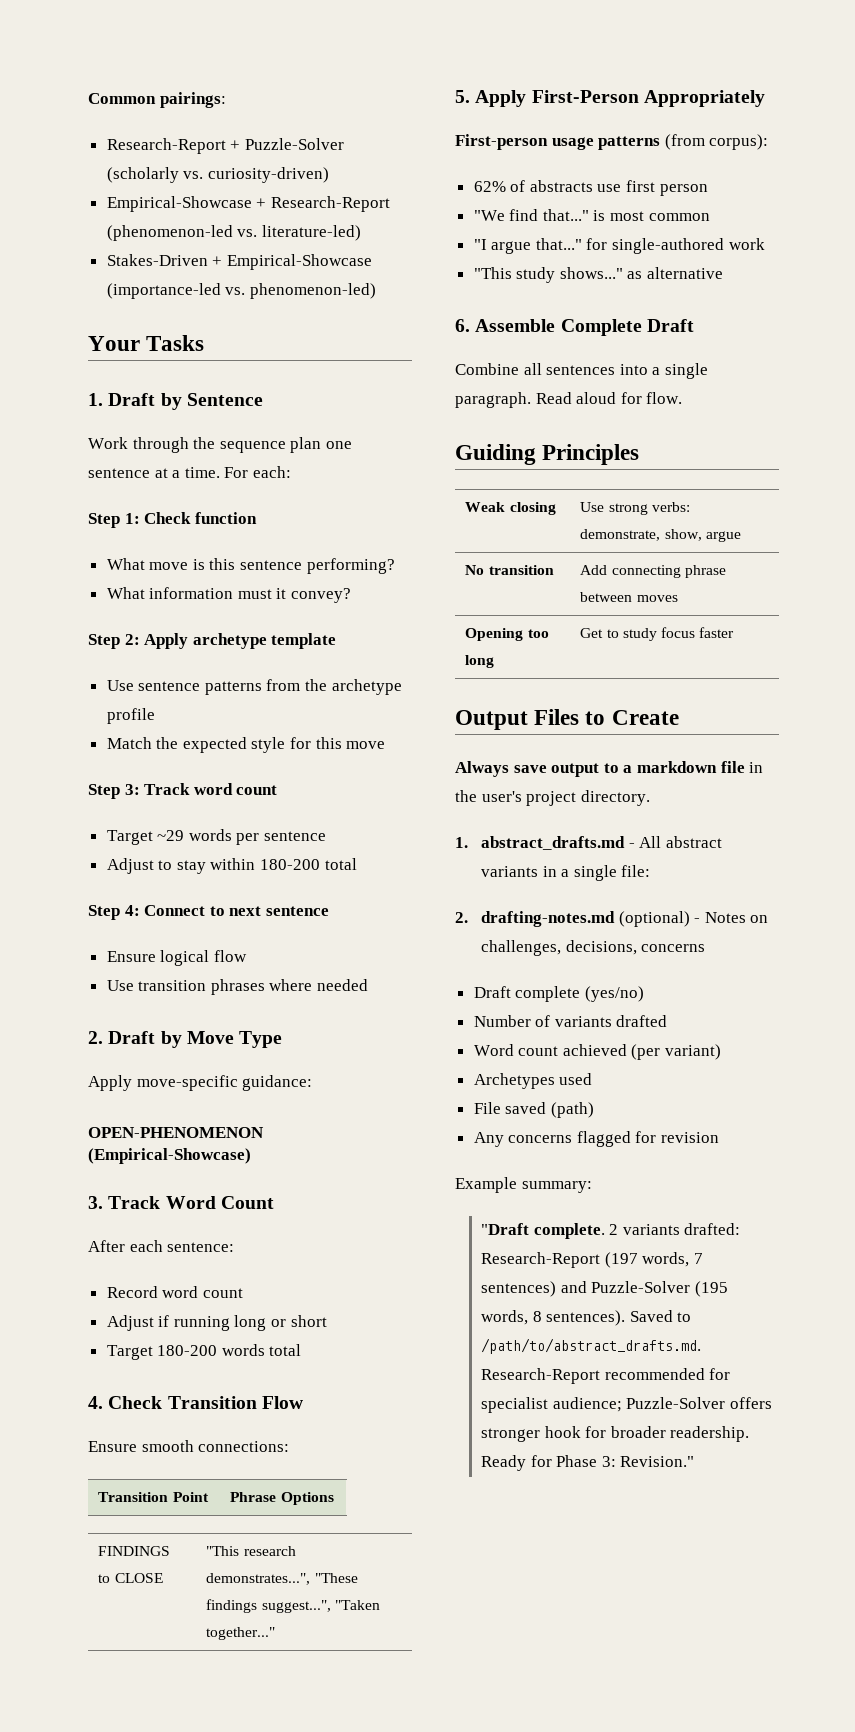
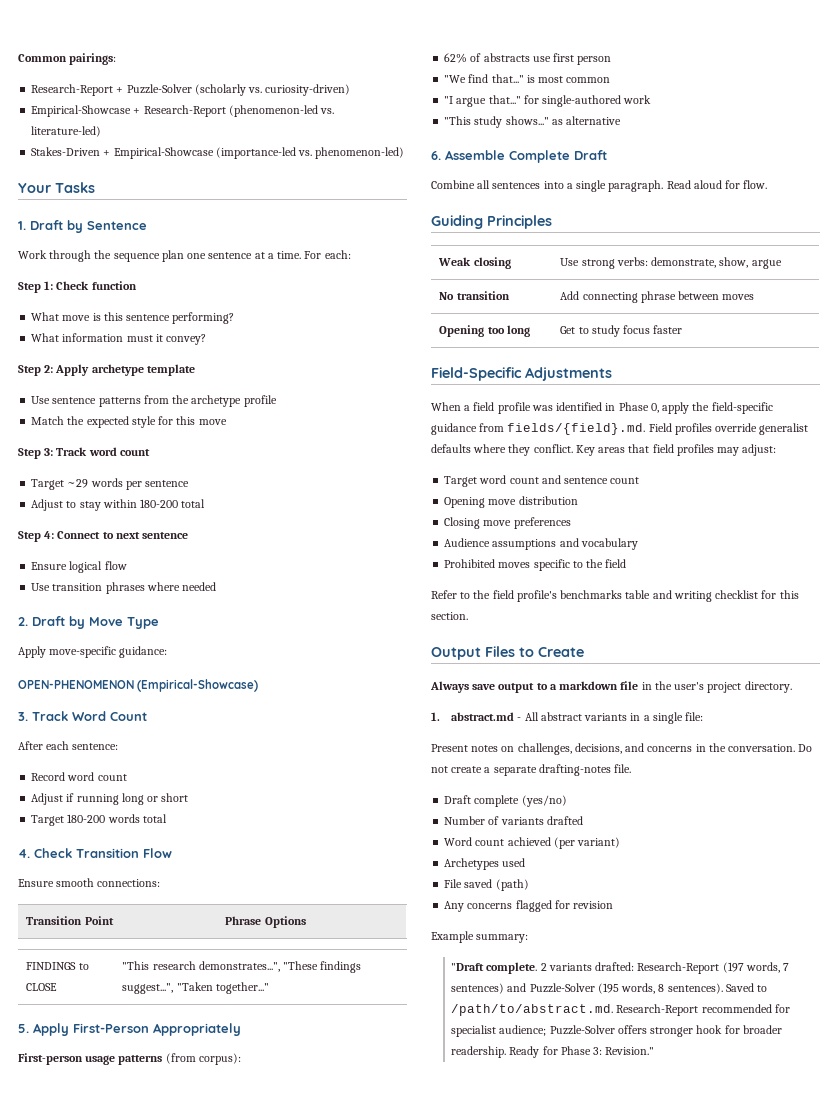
+ Field-Specific Adjustments
+ When a field profile was identified in Phase 0, apply the field-specific guidance from fields/{field}.md. Field profiles override generalist defaults where they conflict. Key areas that field profiles may adjust:
+ Target word count and sentence count
+ Opening move distribution
+ Closing move preferences
+ Audience assumptions and vocabulary
+ Prohibited moves specific to the field
+ Refer to the field profile's benchmarks table and writing checklist for this section.
- 1. abstract_drafts.md - All abstract variants in a single file:
+ 1. abstract.md - All abstract variants in a single file:
- 2. drafting-notes.md (optional) - Notes on challenges, decisions, concerns
+ Present notes on challenges, decisions, and concerns in the conversation. Do not create a separate drafting-notes file.
- Saved to /path/to/abstract_drafts.md. Research-Report recommended for specialist audience; Puzzle-Solver offers stronger hook for broader readership.
+ Saved to /path/to/abstract.md. Research-Report recommended for specialist audience; Puzzle-Solver offers stronger hook for broader readership.

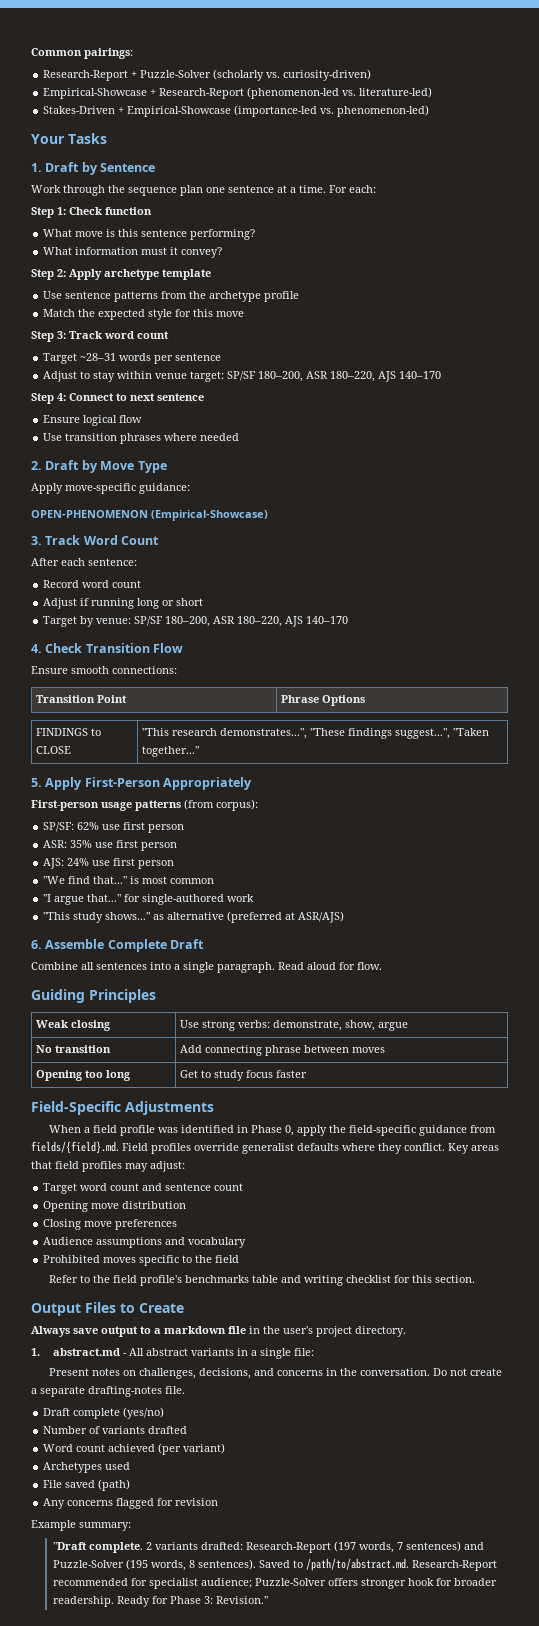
- Target ~29 words per sentence
+ Target ~28–31 words per sentence
- Adjust to stay within 180-200 total
+ Adjust to stay within venue target: SP/SF 180–200, ASR 180–220, AJS 140–170
- Target 180-200 words total
+ Target by venue: SP/SF 180–200, ASR 180–220, AJS 140–170
- 62% of abstracts use first person
+ SP/SF: 62% use first person
+ ASR: 35% use first person
+ AJS: 24% use first person
- "This study shows..." as alternative
+ "This study shows..." as alternative (preferred at ASR/AJS)

